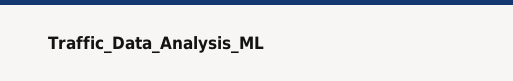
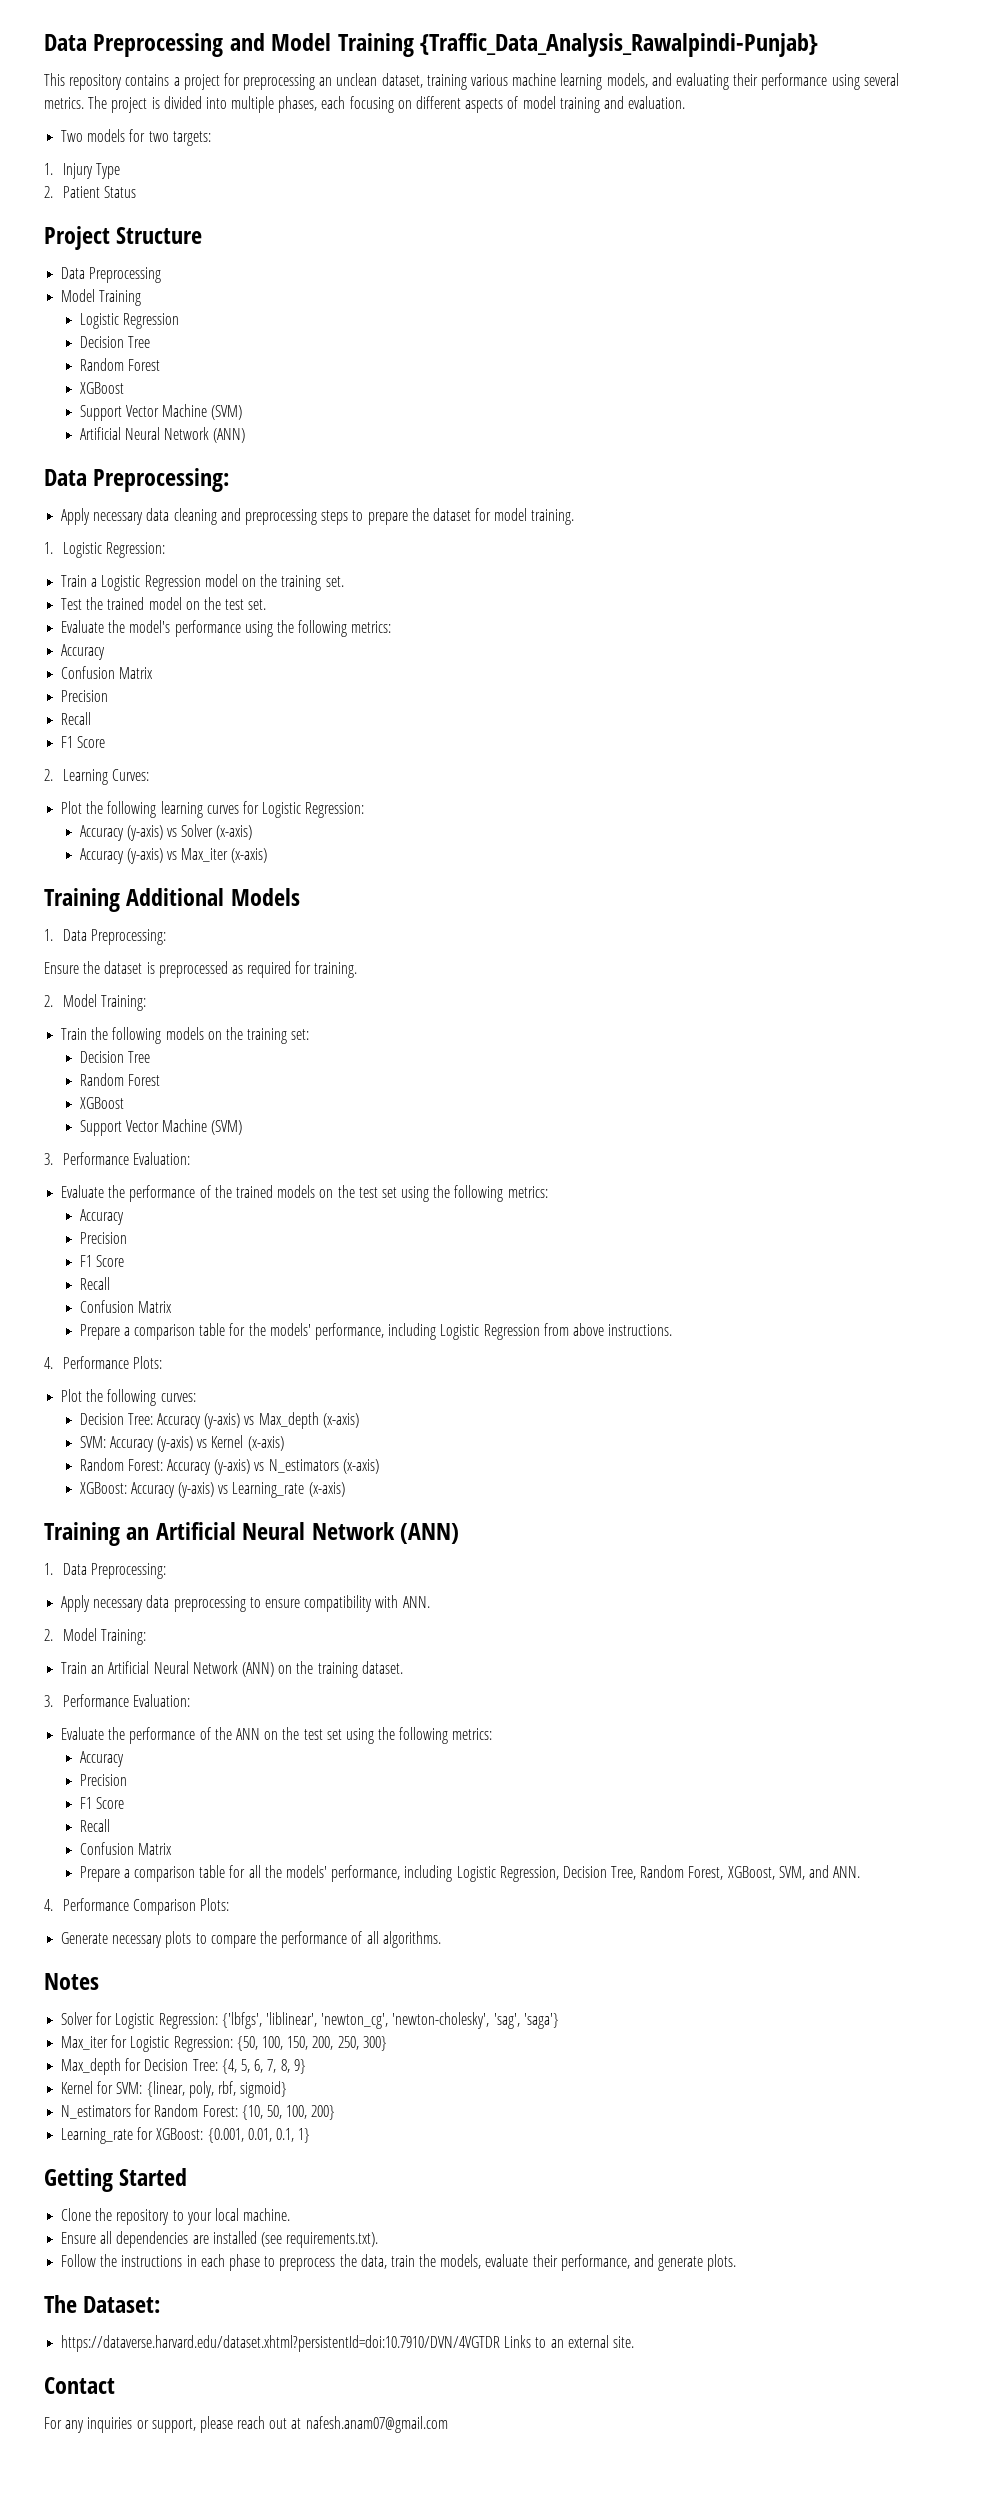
- Traffic_Data_Analysis_ML
+ Data Preprocessing and Model Training {Traffic_Data_Analysis_Rawalpindi-Punjab}
+ This repository contains a project for preprocessing an unclean dataset, training various machine learning models, and evaluating their performance using several metrics. The project is divided into multiple phases, each focusing on different aspects of model training and evaluation.
+ Two models for two targets:
+ 1. Injury Type
+ 2. Patient Status
+ Project Structure
+ Data Preprocessing
+ Model Training
+ Logistic Regression
+ Decision Tree
+ Random Forest
+ XGBoost
+ Support Vector Machine (SVM)
+ Artificial Neural Network (ANN)
+ Data Preprocessing:
+ Apply necessary data cleaning and preprocessing steps to prepare the dataset for model training.
+ 1. Logistic Regression:
+ Train a Logistic Regression model on the training set.
+ Test the trained model on the test set.
+ Evaluate the model's performance using the following metrics:
+ Accuracy
+ Confusion Matrix
+ Precision
+ Recall
+ F1 Score
+ 2. Learning Curves:
+ Plot the following learning curves for Logistic Regression:
+ Accuracy (y-axis) vs Solver (x-axis)
+ Accuracy (y-axis) vs Max_iter (x-axis)
+ Training Additional Models
+ 1. Data Preprocessing:
+ Ensure the dataset is preprocessed as required for training.
+ 2. Model Training:
+ Train the following models on the training set:
+ Decision Tree
+ Random Forest
+ XGBoost
+ Support Vector Machine (SVM)
+ 3. Performance Evaluation:
+ Evaluate the performance of the trained models on the test set using the following metrics:
+ Accuracy
+ Precision
+ F1 Score
+ Recall
+ Confusion Matrix
+ Prepare a comparison table for the models' performance, including Logistic Regression from above instructions.
+ 4. Performance Plots:
+ Plot the following curves:
+ Decision Tree: Accuracy (y-axis) vs Max_depth (x-axis)
+ SVM: Accuracy (y-axis) vs Kernel (x-axis)
+ Random Forest: Accuracy (y-axis) vs N_estimators (x-axis)
+ XGBoost: Accuracy (y-axis) vs Learning_rate (x-axis)
+ Training an Artificial Neural Network (ANN)
+ 1. Data Preprocessing:
+ Apply necessary data preprocessing to ensure compatibility with ANN.
+ 2. Model Training:
+ Train an Artificial Neural Network (ANN) on the training dataset.
+ 3. Performance Evaluation:
+ Evaluate the performance of the ANN on the test set using the following metrics:
+ Accuracy
+ Precision
+ F1 Score
+ Recall
+ Confusion Matrix
+ Prepare a comparison table for all the models' performance, including Logistic Regression, Decision Tree, Random Forest, XGBoost, SVM, and ANN.
+ 4. Performance Comparison Plots:
+ Generate necessary plots to compare the performance of all algorithms.
+ Notes
+ Solver for Logistic Regression: {'lbfgs', 'liblinear', 'newton_cg', 'newton-cholesky', 'sag', 'saga'}
+ Max_iter for Logistic Regression: {50, 100, 150, 200, 250, 300}
+ Max_depth for Decision Tree: {4, 5, 6, 7, 8, 9}
+ Kernel for SVM: {linear, poly, rbf, sigmoid}
+ N_estimators for Random Forest: {10, 50, 100, 200}
+ Learning_rate for XGBoost: {0.001, 0.01, 0.1, 1}
+ Getting Started
+ Clone the repository to your local machine.
+ Ensure all dependencies are installed (see requirements.txt).
+ Follow the instructions in each phase to preprocess the data, train the models, evaluate their performance, and generate plots.
+ The Dataset:
+ https://dataverse.harvard.edu/dataset.xhtml?persistentId=doi:10.7910/DVN/4VGTDR Links to an external site.
+ Contact
+ For any inquiries or support, please reach out at nafesh.anam07@gmail.com

